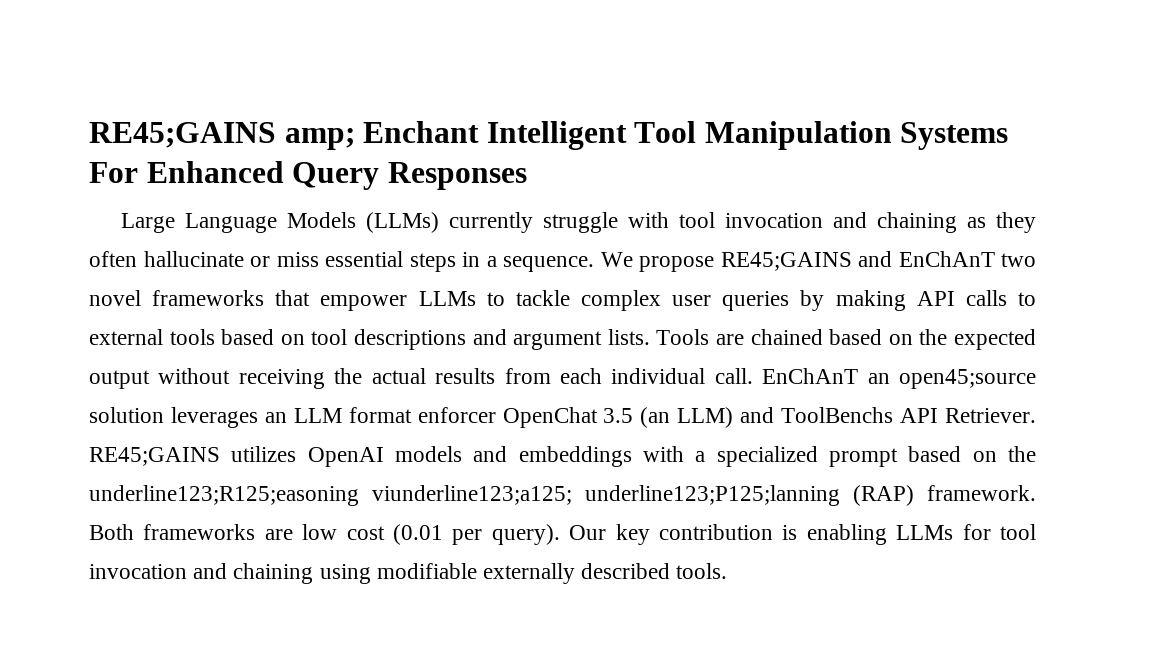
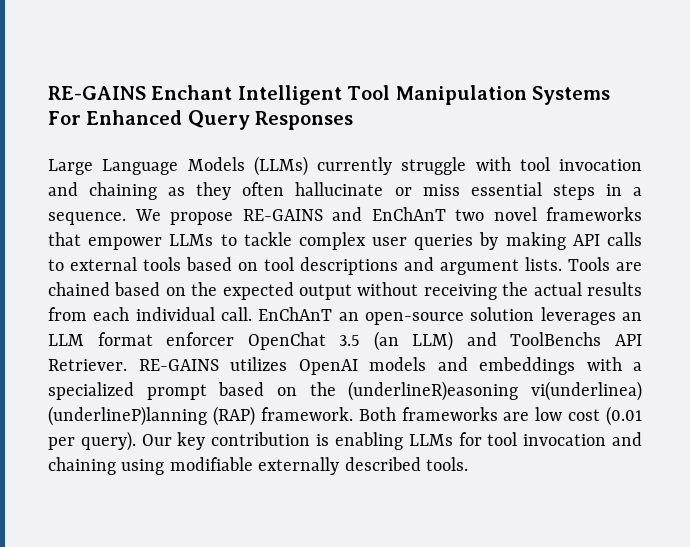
- RE45;GAINS amp; Enchant Intelligent Tool Manipulation Systems For Enhanced Query Responses
+ RE-GAINS Enchant Intelligent Tool Manipulation Systems For Enhanced Query Responses
- We propose RE45;GAINS and EnChAnT two novel frameworks that empower LLMs to tackle complex user queries by making API calls to external tools based on tool descriptions and argument lists.
+ We propose RE-GAINS and EnChAnT two novel frameworks that empower LLMs to tackle complex user queries by making API calls to external tools based on tool descriptions and argument lists.
- EnChAnT an open45;source solution leverages an LLM format enforcer OpenChat 3.5 (an LLM) and ToolBenchs API Retriever.
+ EnChAnT an open-source solution leverages an LLM format enforcer OpenChat 3.5 (an LLM) and ToolBenchs API Retriever.
- RE45;GAINS utilizes OpenAI models and embeddings with a specialized prompt based on the underline123;R125;easoning viunderline123;a125; underline123;P125;lanning (RAP) framework.
+ RE-GAINS utilizes OpenAI models and embeddings with a specialized prompt based on the (underlineR)easoning vi(underlinea) (underlineP)lanning (RAP) framework.

